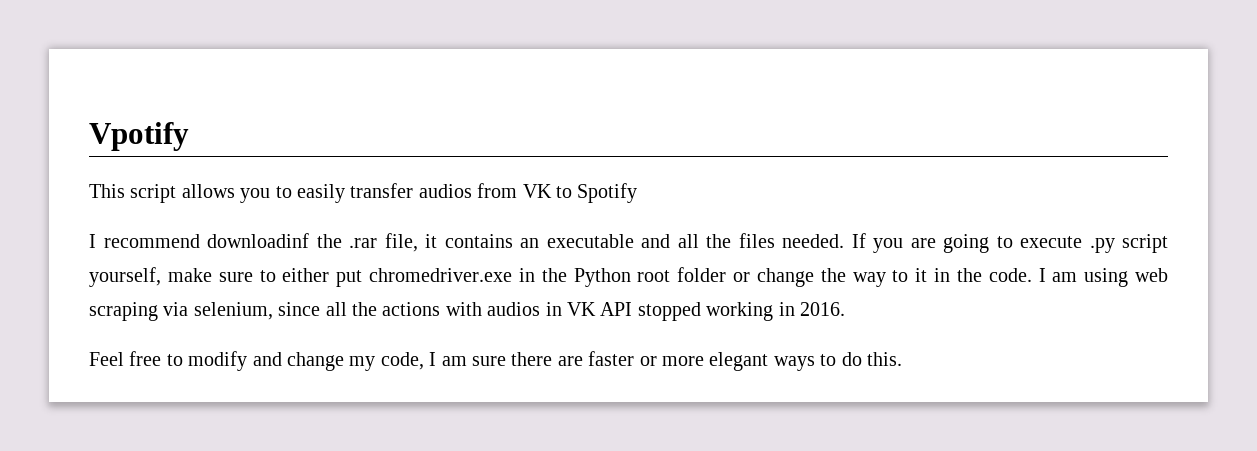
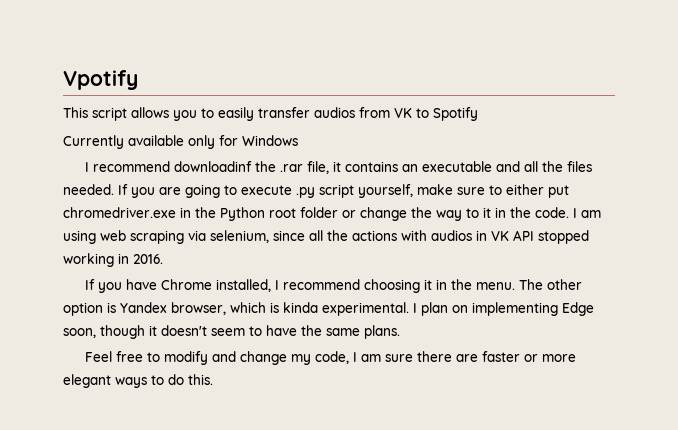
+ Currently available only for Windows
+ If you have Chrome installed, I recommend choosing it in the menu. The other option is Yandex browser, which is kinda experimental. I plan on implementing Edge soon, though it doesn't seem to have the same plans.

